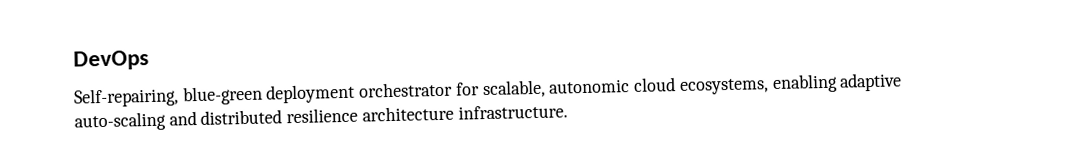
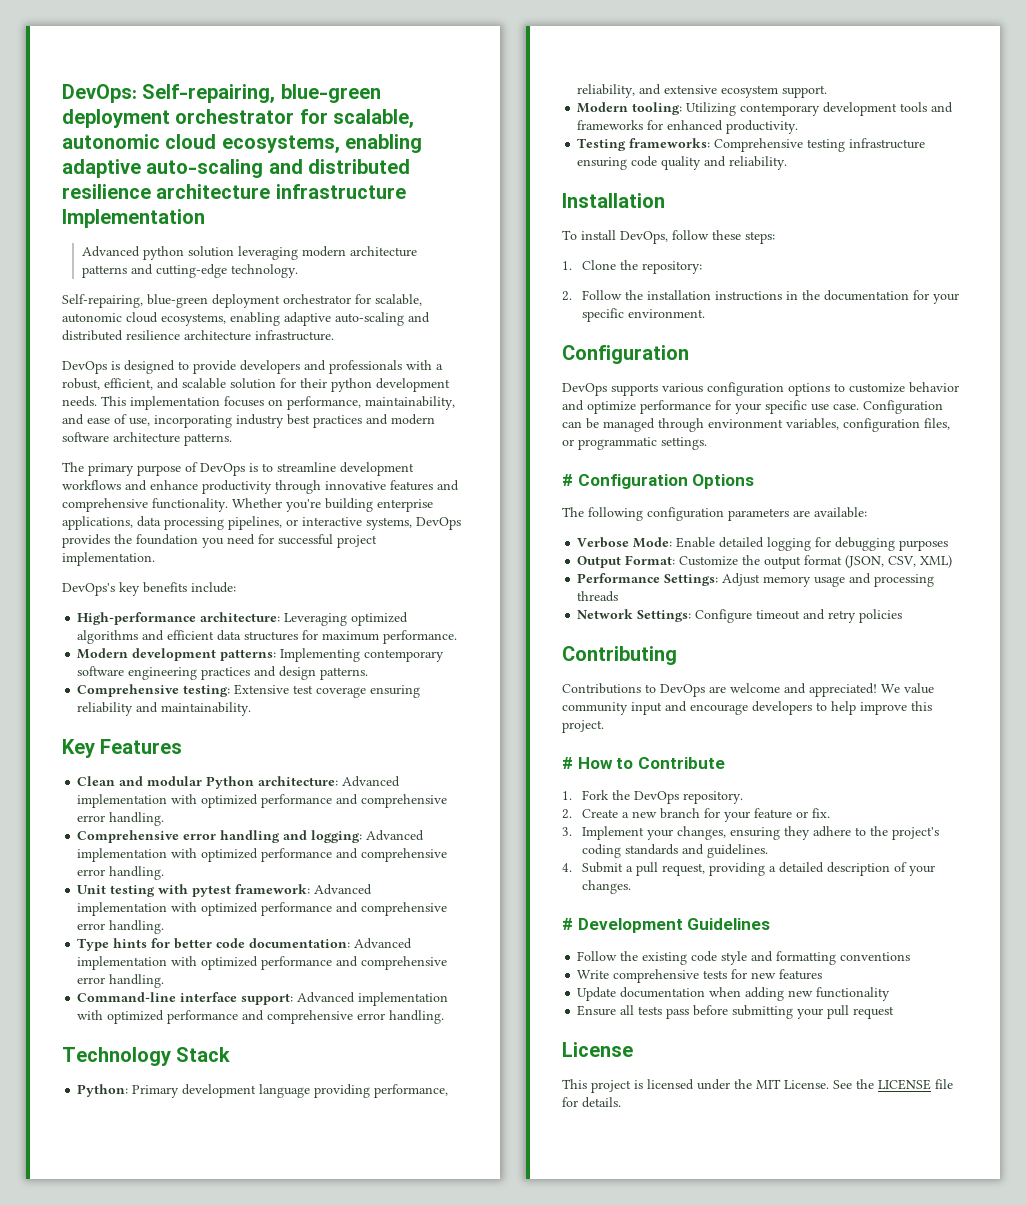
- DevOps
+ DevOps: Self-repairing, blue-green deployment orchestrator for scalable, autonomic cloud ecosystems, enabling adaptive auto-scaling and distributed resilience architecture infrastructure Implementation
+ Advanced python solution leveraging modern architecture patterns and cutting-edge technology.
+ DevOps is designed to provide developers and professionals with a robust, efficient, and scalable solution for their python development needs. This implementation focuses on performance, maintainability, and ease of use, incorporating industry best practices and modern software architecture patterns.
+ The primary purpose of DevOps is to streamline development workflows and enhance productivity through innovative features and comprehensive functionality. Whether you're building enterprise applications, data processing pipelines, or interactive systems, DevOps provides the foundation you need for successful project implementation.
+ DevOps's key benefits include:
+ High-performance architecture: Leveraging optimized algorithms and efficient data structures for maximum performance.
+ Modern development patterns: Implementing contemporary software engineering practices and design patterns.
+ Comprehensive testing: Extensive test coverage ensuring reliability and maintainability.
+ Key Features
+ Clean and modular Python architecture: Advanced implementation with optimized performance and comprehensive error handling.
+ Comprehensive error handling and logging: Advanced implementation with optimized performance and comprehensive error handling.
+ Unit testing with pytest framework: Advanced implementation with optimized performance and comprehensive error handling.
+ Type hints for better code documentation: Advanced implementation with optimized performance and comprehensive error handling.
+ Command-line interface support: Advanced implementation with optimized performance and comprehensive error handling.
+ Technology Stack
+ Python: Primary development language providing performance, reliability, and extensive ecosystem support.
+ Modern tooling: Utilizing contemporary development tools and frameworks for enhanced productivity.
+ Testing frameworks: Comprehensive testing infrastructure ensuring code quality and reliability.
+ Installation
+ To install DevOps, follow these steps:
+ 1. Clone the repository:
+ 2. Follow the installation instructions in the documentation for your specific environment.
+ Configuration
+ DevOps supports various configuration options to customize behavior and optimize performance for your specific use case. Configuration can be managed through environment variables, configuration files, or programmatic settings.
+ # Configuration Options
+ The following configuration parameters are available:
+ Verbose Mode: Enable detailed logging for debugging purposes
+ Output Format: Customize the output format (JSON, CSV, XML)
+ Performance Settings: Adjust memory usage and processing threads
+ Network Settings: Configure timeout and retry policies
+ Contributing
+ Contributions to DevOps are welcome and appreciated! We value community input and encourage developers to help improve this project.
+ # How to Contribute
+ 1. Fork the DevOps repository.
+ 2. Create a new branch for your feature or fix.
+ 3. Implement your changes, ensuring they adhere to the project's coding standards and guidelines.
+ 4. Submit a pull request, providing a detailed description of your changes.
+ # Development Guidelines
+ Follow the existing code style and formatting conventions
+ Write comprehensive tests for new features
+ Update documentation when adding new functionality
+ Ensure all tests pass before submitting your pull request
+ License
+ This project is licensed under the MIT License. See the LICENSE file for details.

